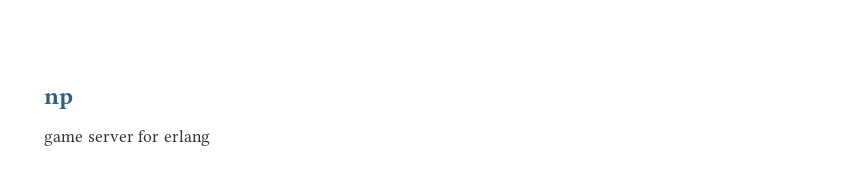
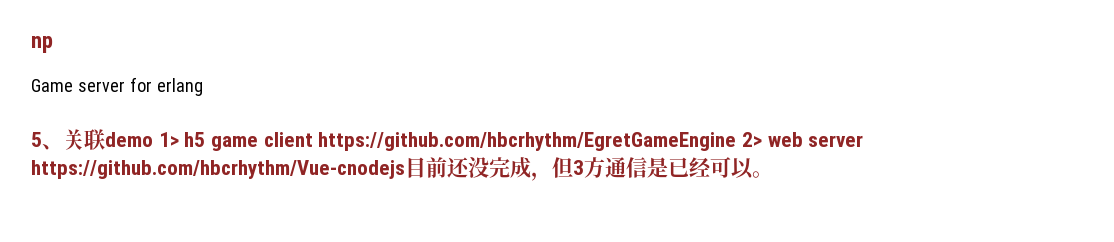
- game server for erlang
+ Game server for erlang
+ 5、关联demo 1> h5 game client https://github.com/hbcrhythm/EgretGameEngine 2> web server https://github.com/hbcrhythm/Vue-cnodejs目前还没完成，但3方通信是已经可以。

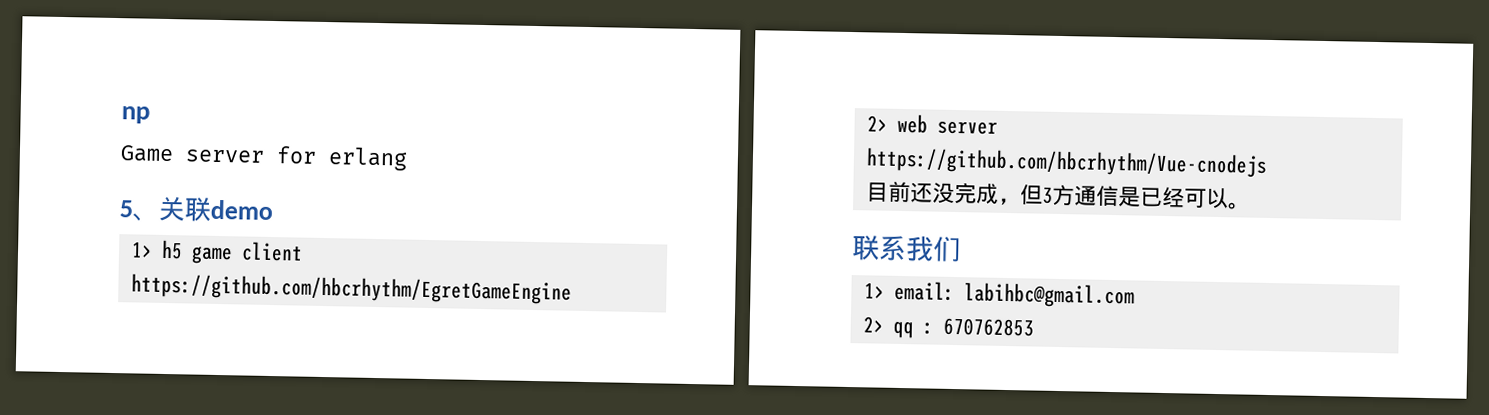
- 5、关联demo 1> h5 game client https://github.com/hbcrhythm/EgretGameEngine 2> web server https://github.com/hbcrhythm/Vue-cnodejs目前还没完成，但3方通信是已经可以。
+ 5、关联demo
+ 1> h5 game client https://github.com/hbcrhythm/EgretGameEngine
+ 2> web server https://github.com/hbcrhythm/Vue-cnodejs
+ 目前还没完成，但3方通信是已经可以。
+ 联系我们
+ 1> email: labihbc@gmail.com
+ 2> qq : 670762853

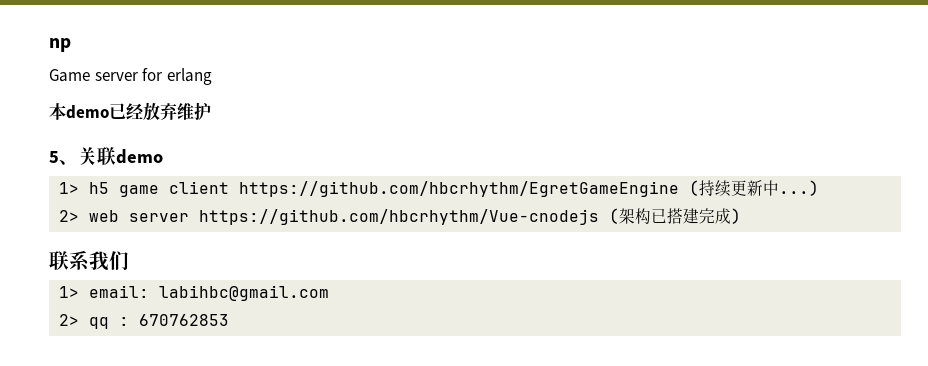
+ 本demo已经放弃维护
- 1> h5 game client https://github.com/hbcrhythm/EgretGameEngine
+ 1> h5 game client https://github.com/hbcrhythm/EgretGameEngine (持续更新中...)
- 2> web server https://github.com/hbcrhythm/Vue-cnodejs
- 目前还没完成，但3方通信是已经可以。
+ 2> web server https://github.com/hbcrhythm/Vue-cnodejs (架构已搭建完成)

